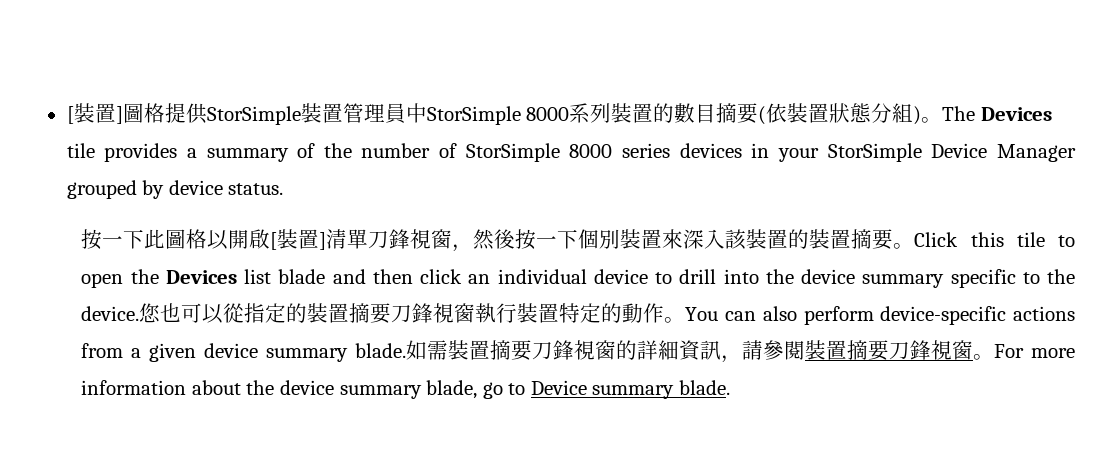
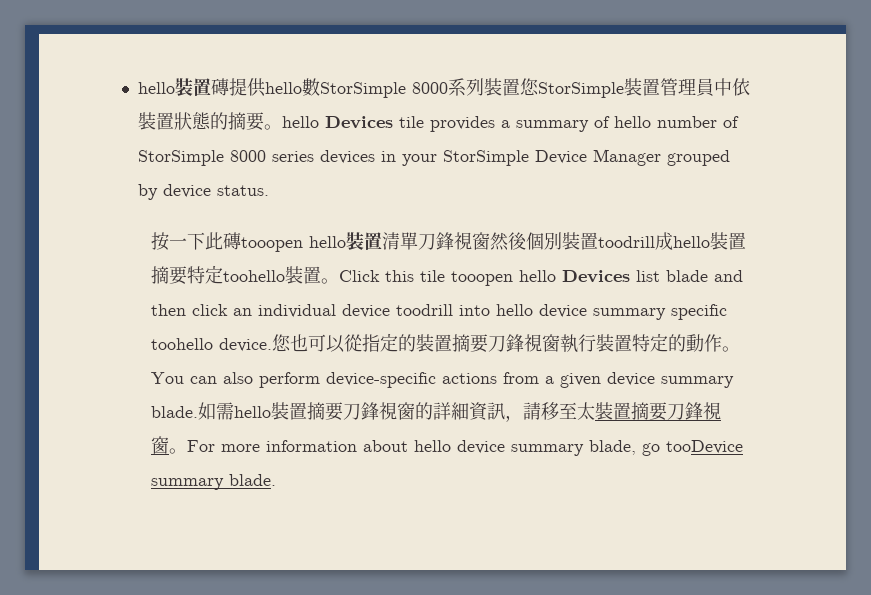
- [裝置]圖格提供StorSimple裝置管理員中StorSimple 8000系列裝置的數目摘要(依裝置狀態分組)。The Devices tile provides a summary of the number of StorSimple 8000 series devices in your StorSimple Device Manager grouped by device status.
+ hello裝置磚提供hello數StorSimple 8000系列裝置您StorSimple裝置管理員中依裝置狀態的摘要。hello Devices tile provides a summary of hello number of StorSimple 8000 series devices in your StorSimple Device Manager grouped by device status.
- 按一下此圖格以開啟[裝置]清單刀鋒視窗，然後按一下個別裝置來深入該裝置的裝置摘要。
+ 按一下此磚tooopen hello裝置清單刀鋒視窗然後個別裝置toodrill成hello裝置摘要特定toohello裝置。
- Click this tile to open the Devices list blade and then click an individual device to drill into the device summary specific to the device.
+ Click this tile tooopen hello Devices list blade and then click an individual device toodrill into hello device summary specific toohello device.
- 如需裝置摘要刀鋒視窗的詳細資訊，請參閱裝置摘要刀鋒視窗。
+ 如需hello裝置摘要刀鋒視窗的詳細資訊，請移至太裝置摘要刀鋒視窗。
- For more information about the device summary blade, go to Device summary blade.
+ For more information about hello device summary blade, go tooDevice summary blade.

